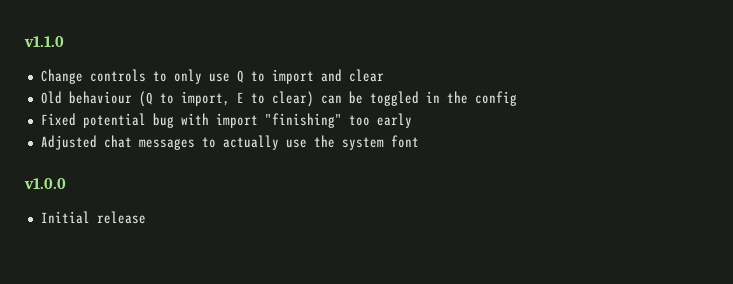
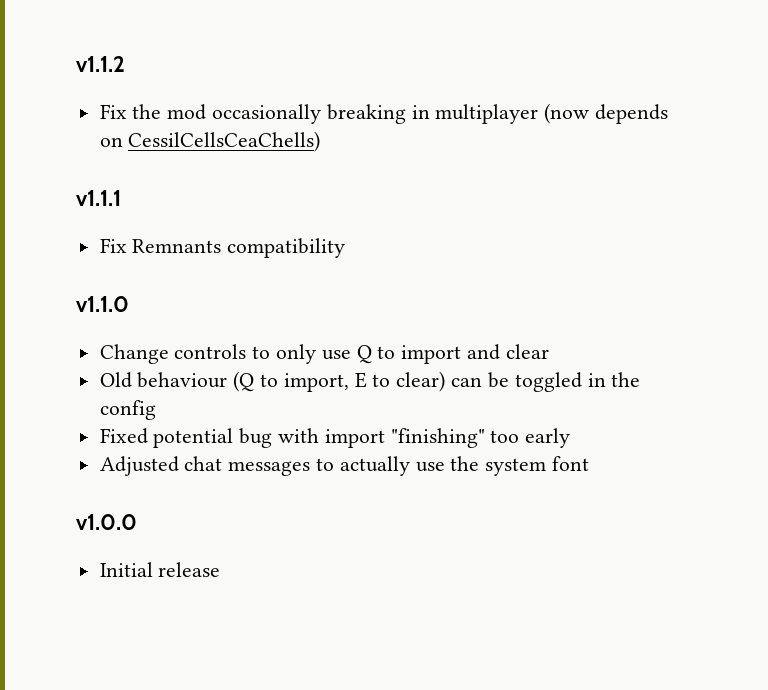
+ v1.1.2
+ Fix the mod occasionally breaking in multiplayer (now depends on CessilCellsCeaChells)
+ v1.1.1
+ Fix Remnants compatibility

